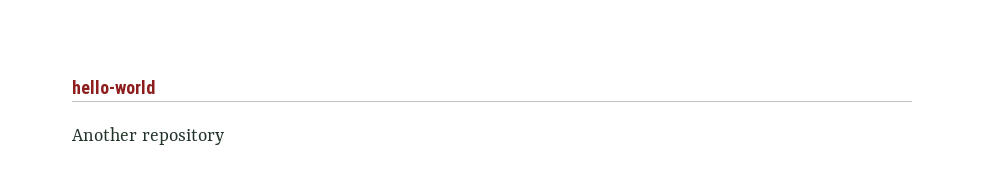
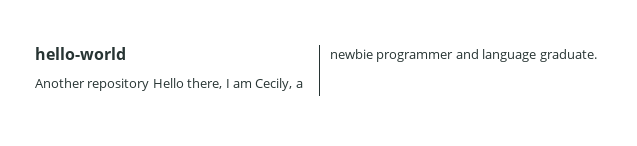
- Another repository
+ Another repository Hello there, I am Cecily, a newbie programmer and language graduate.

